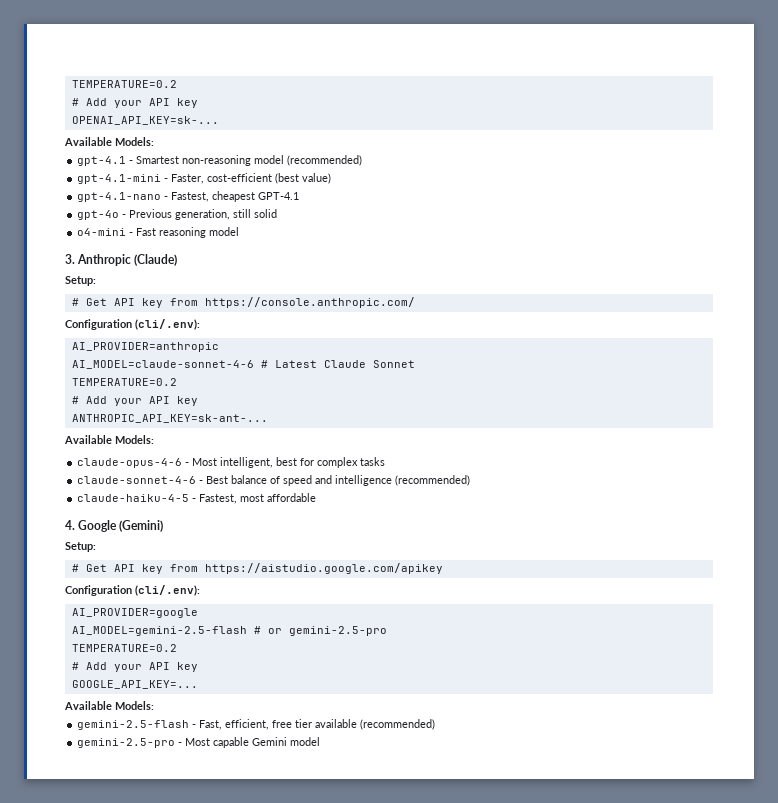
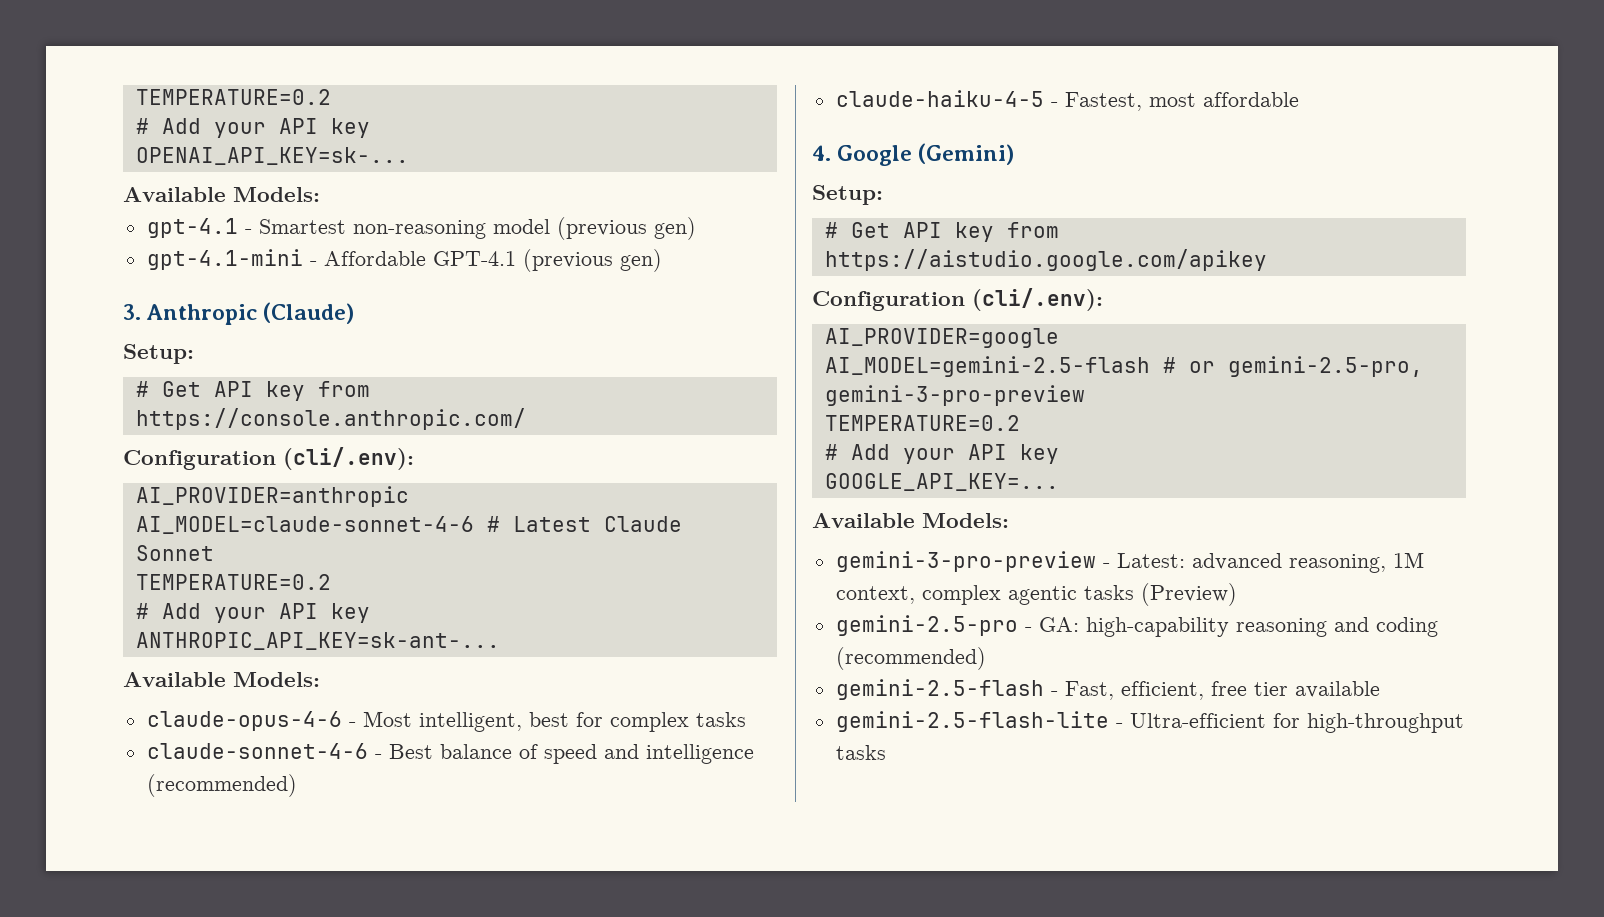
- gpt-4.1 - Smartest non-reasoning model (recommended)
+ gpt-4.1 - Smartest non-reasoning model (previous gen)
- gpt-4.1-mini - Faster, cost-efficient (best value)
- gpt-4.1-nano - Fastest, cheapest GPT-4.1
- gpt-4o - Previous generation, still solid
- o4-mini - Fast reasoning model
+ gpt-4.1-mini - Affordable GPT-4.1 (previous gen)
- AI_MODEL=gemini-2.5-flash # or gemini-2.5-pro
+ AI_MODEL=gemini-2.5-flash # or gemini-2.5-pro, gemini-3-pro-preview
+ gemini-3-pro-preview - Latest: advanced reasoning, 1M context, complex agentic tasks (Preview)
+ gemini-2.5-pro - GA: high-capability reasoning and coding (recommended)
- gemini-2.5-flash - Fast, efficient, free tier available (recommended)
- gemini-2.5-pro - Most capable Gemini model
+ gemini-2.5-flash - Fast, efficient, free tier available
+ gemini-2.5-flash-lite - Ultra-efficient for high-throughput tasks

